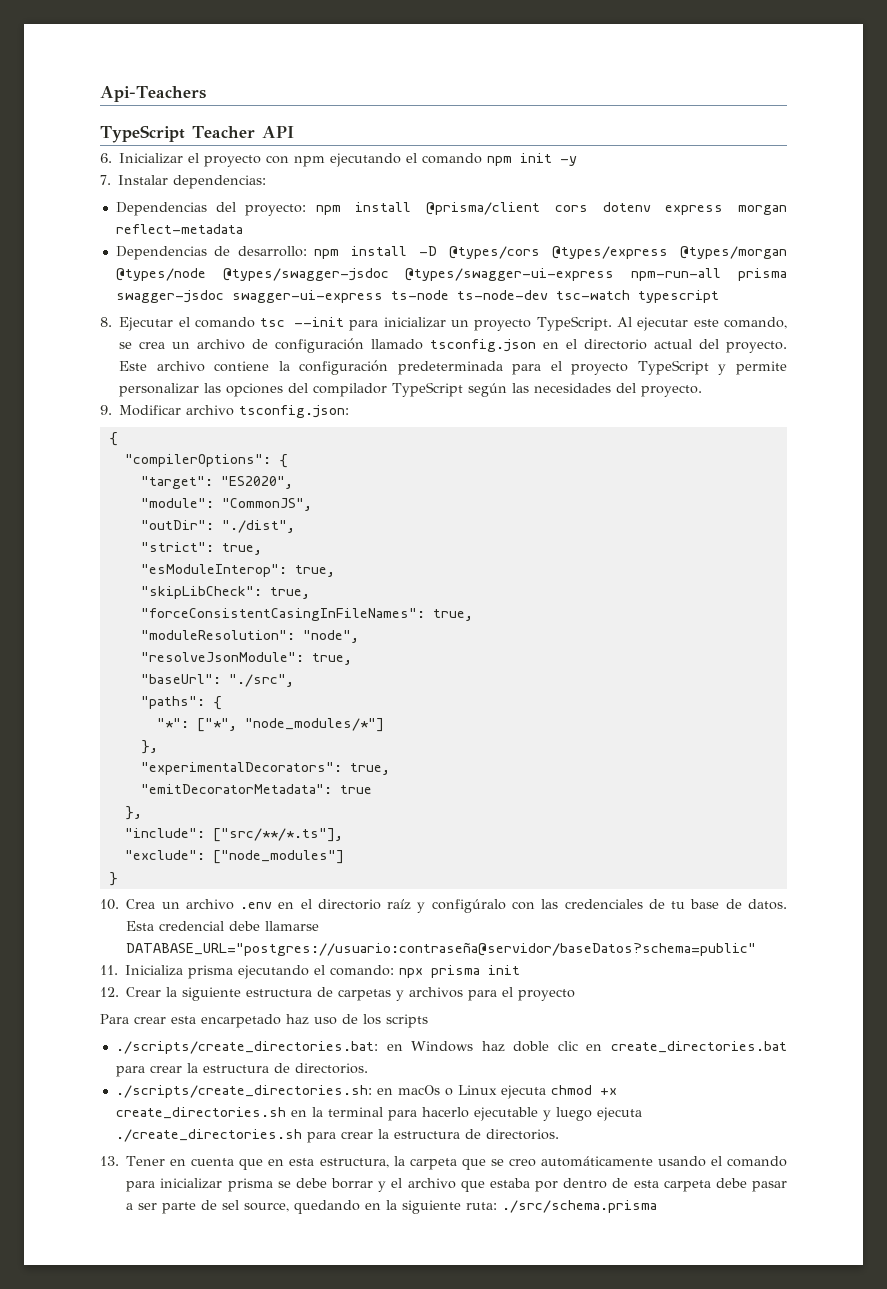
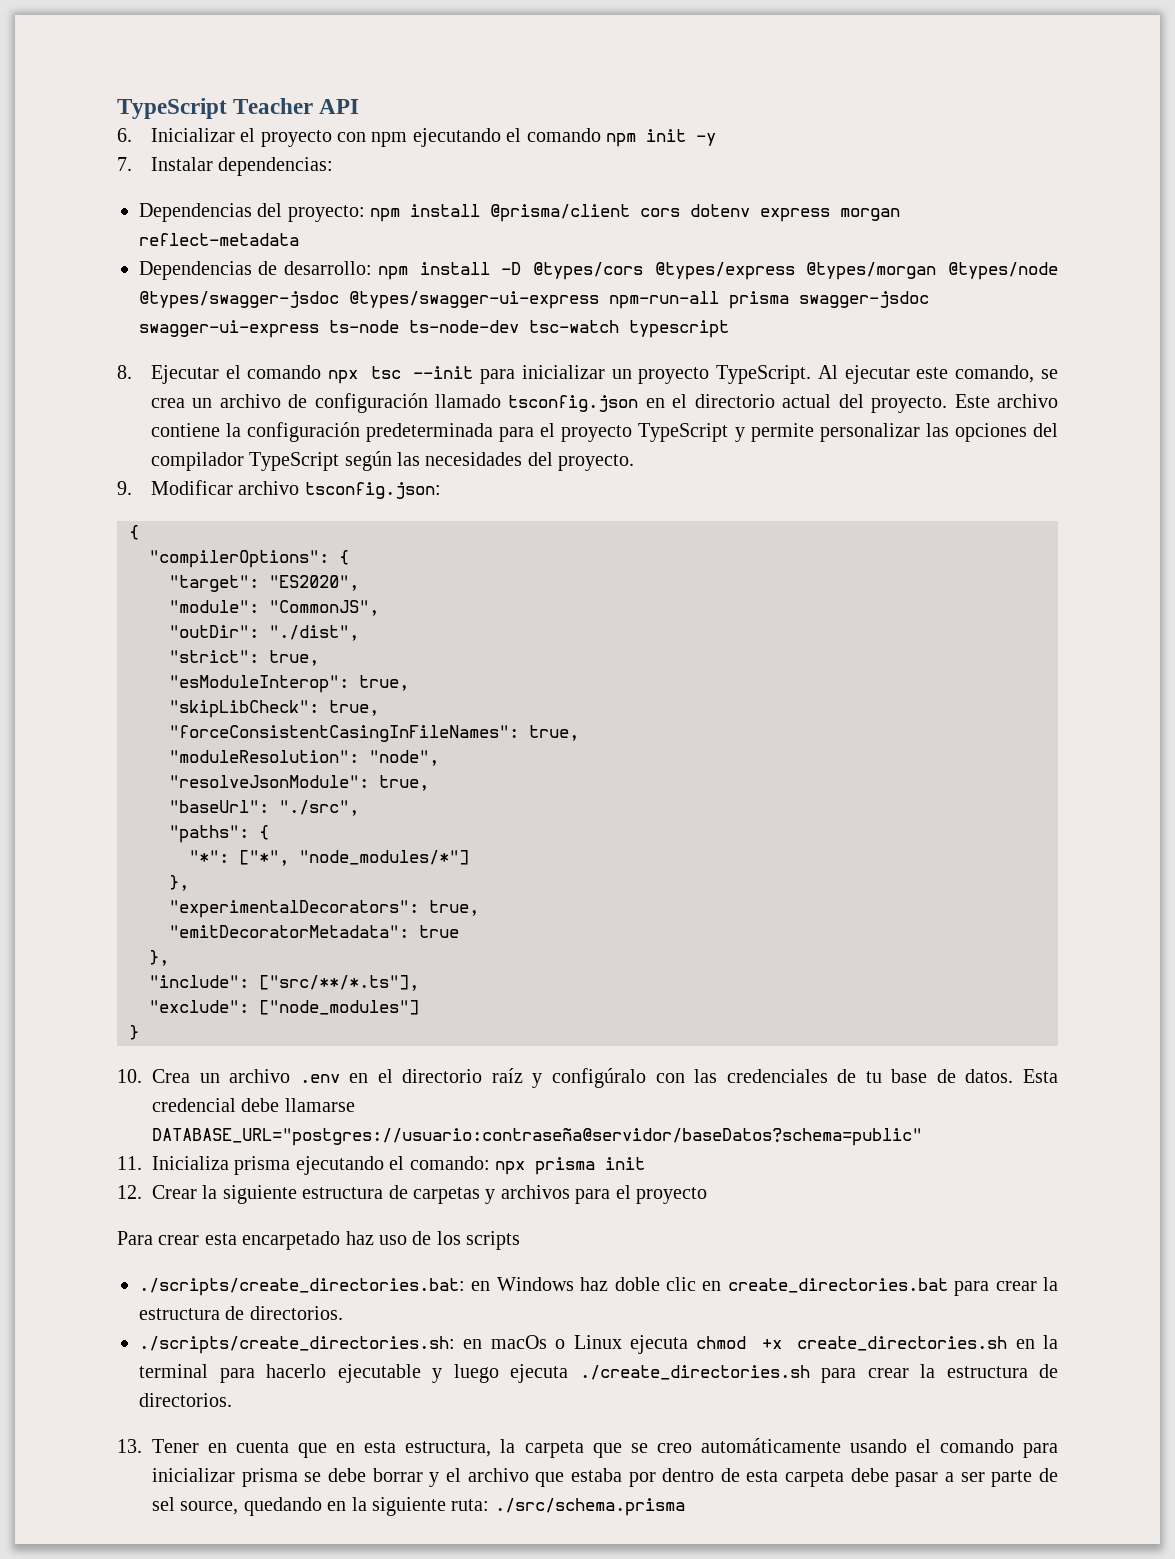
- Api-Teachers
- 8. Ejecutar el comando tsc --init para inicializar un proyecto TypeScript.
+ 8. Ejecutar el comando npx tsc --init para inicializar un proyecto TypeScript.

